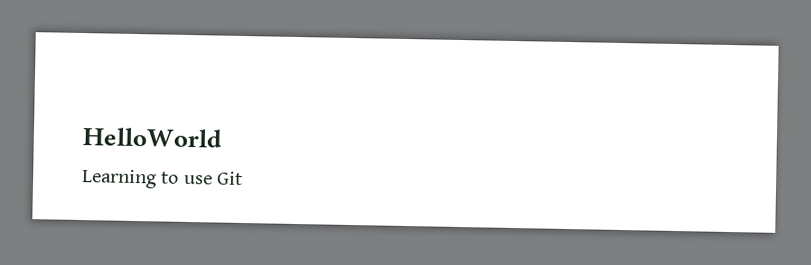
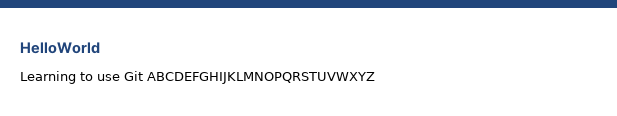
- Learning to use Git
+ Learning to use Git ABCDEFGHIJKLMNOPQRSTUVWXYZ

